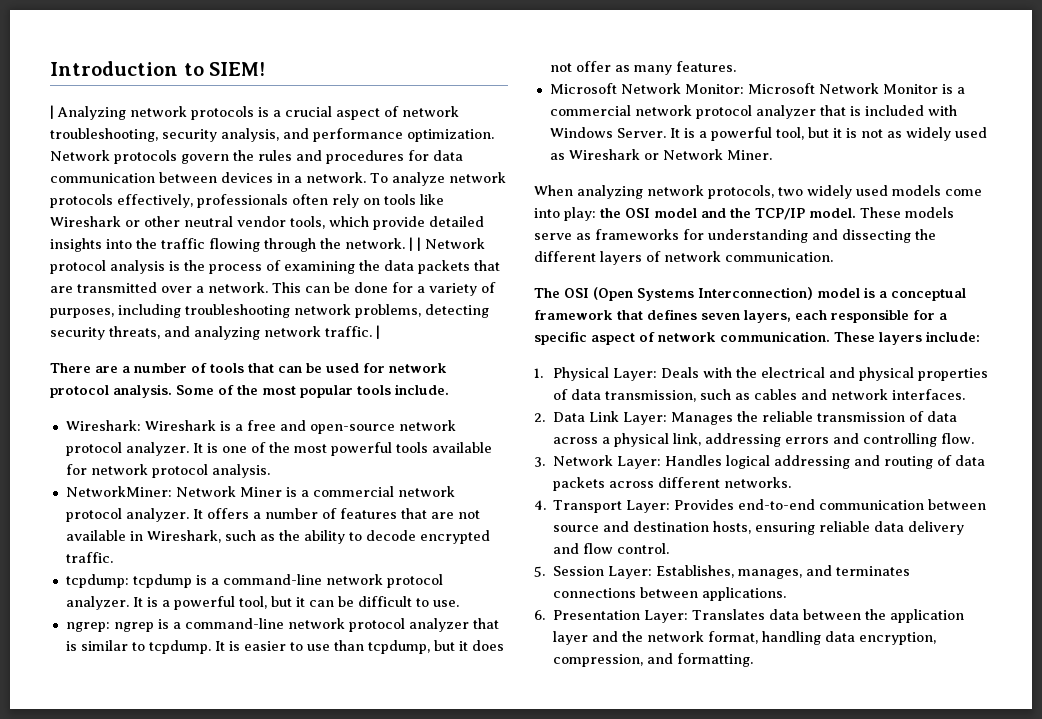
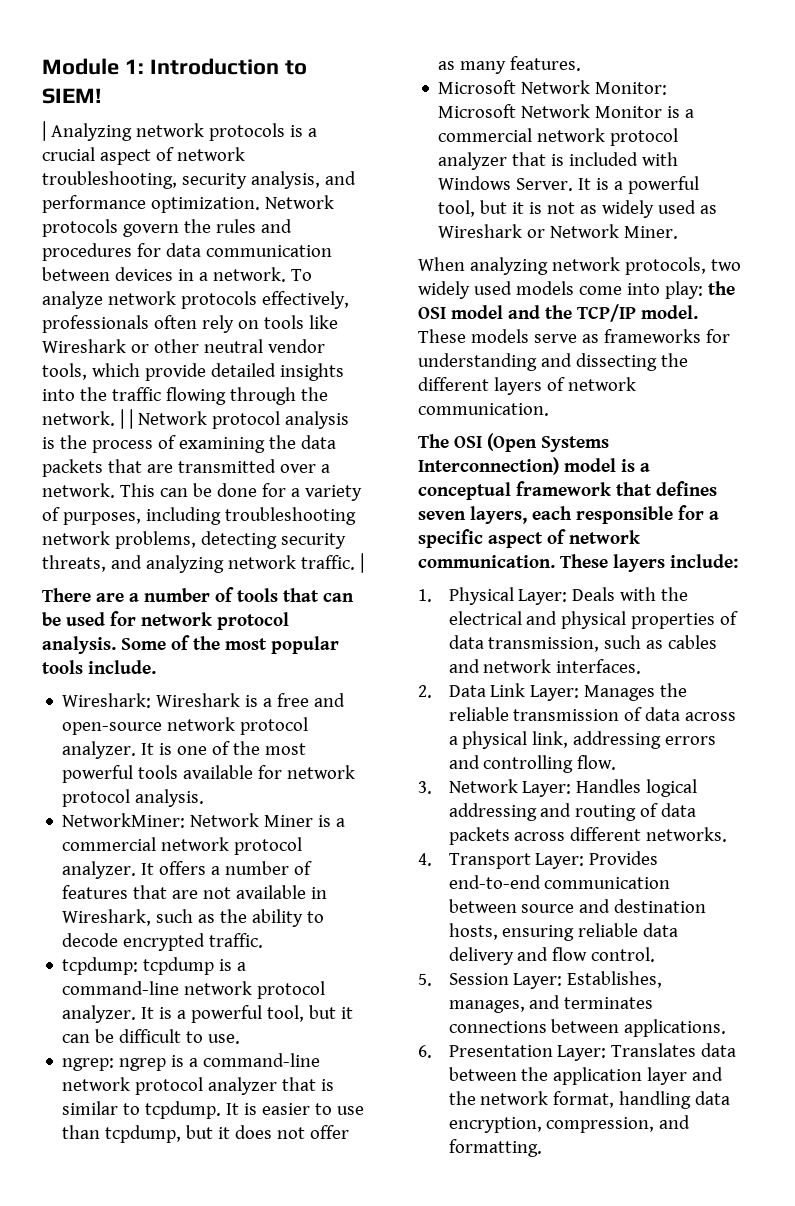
- Introduction to SIEM!
+ Module 1: Introduction to SIEM!

